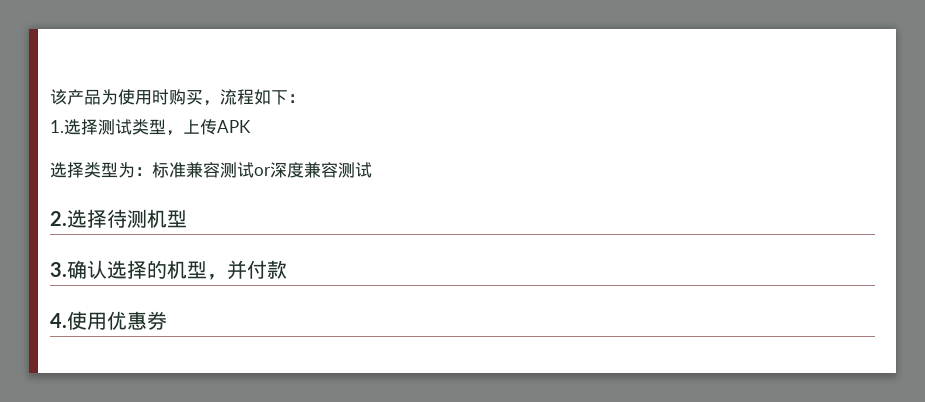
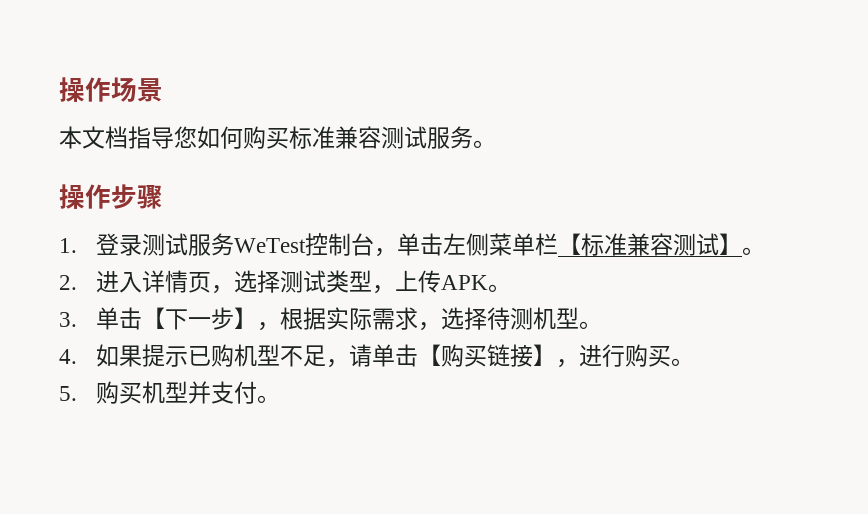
- 该产品为使用时购买，流程如下：
- 1.选择测试类型，上传APK
- 选择类型为：标准兼容测试or深度兼容测试
- 2.选择待测机型
- 3.确认选择的机型，并付款
- 4.使用优惠券
+ 操作场景
+ 本文档指导您如何购买标准兼容测试服务。
+ 操作步骤
+ 1.登录测试服务WeTest控制台，单击左侧菜单栏【标准兼容测试】。
+ 2.进入详情页，选择测试类型，上传APK。
+ 3.单击【下一步】，根据实际需求，选择待测机型。
+ 4.如果提示已购机型不足，请单击【购买链接】，进行购买。
+ 5.购买机型并支付。

